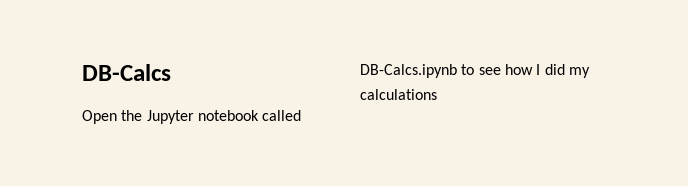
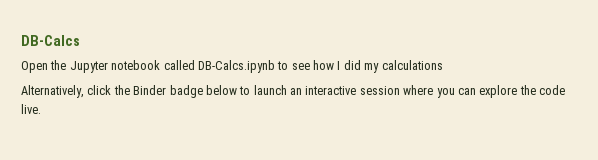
+ Alternatively, click the Binder badge below to launch an interactive session where you can explore the code live.

